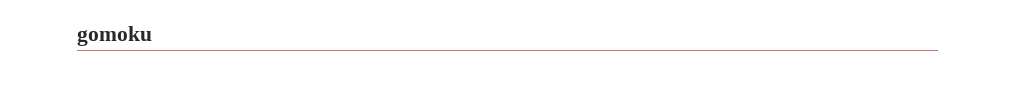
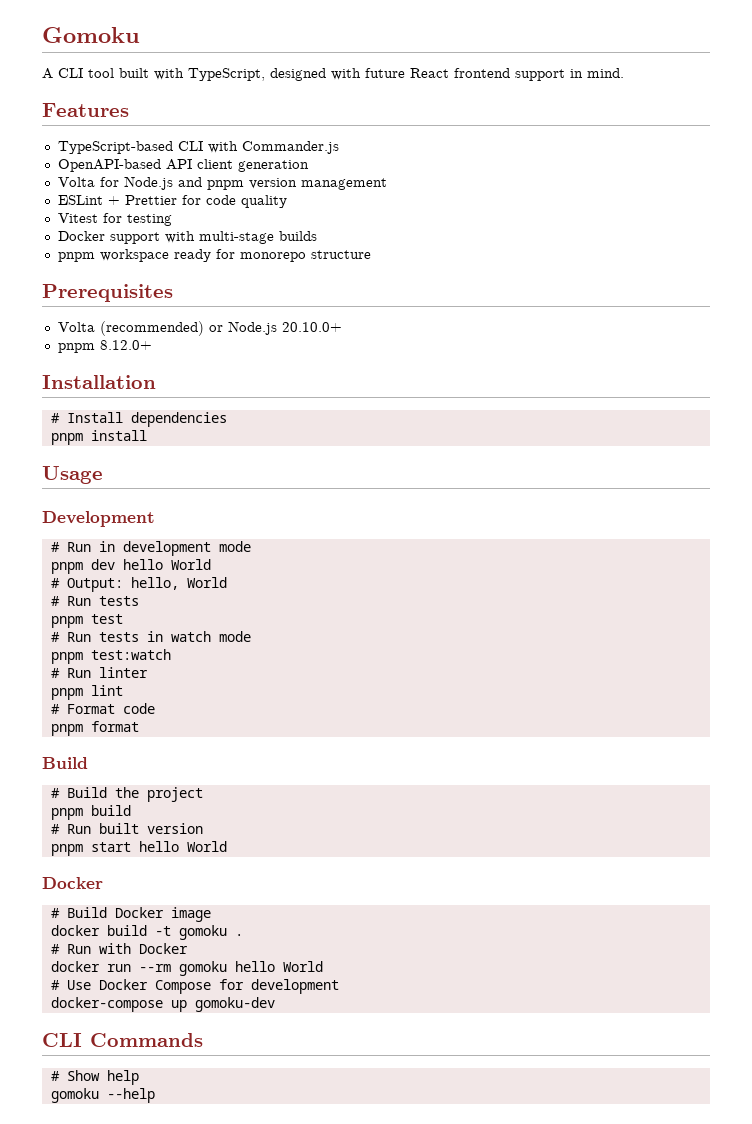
- gomoku
+ Gomoku
+ A CLI tool built with TypeScript, designed with future React frontend support in mind.
+ Features
+ TypeScript-based CLI with Commander.js
+ OpenAPI-based API client generation
+ Volta for Node.js and pnpm version management
+ ESLint + Prettier for code quality
+ Vitest for testing
+ Docker support with multi-stage builds
+ pnpm workspace ready for monorepo structure
+ Prerequisites
+ Volta (recommended) or Node.js 20.10.0+
+ pnpm 8.12.0+
+ Installation
+ # Install dependencies
+ pnpm install
+ Usage
+ Development
+ # Run in development mode
+ pnpm dev hello World
+ # Output: hello, World
+ # Run tests
+ pnpm test
+ # Run tests in watch mode
+ pnpm test:watch
+ # Run linter
+ pnpm lint
+ # Format code
+ pnpm format
+ Build
+ # Build the project
+ pnpm build
+ # Run built version
+ pnpm start hello World
+ Docker
+ # Build Docker image
+ docker build -t gomoku .
+ # Run with Docker
+ docker run --rm gomoku hello World
+ # Use Docker Compose for development
+ docker-compose up gomoku-dev
+ CLI Commands
+ # Show help
+ gomoku --help

